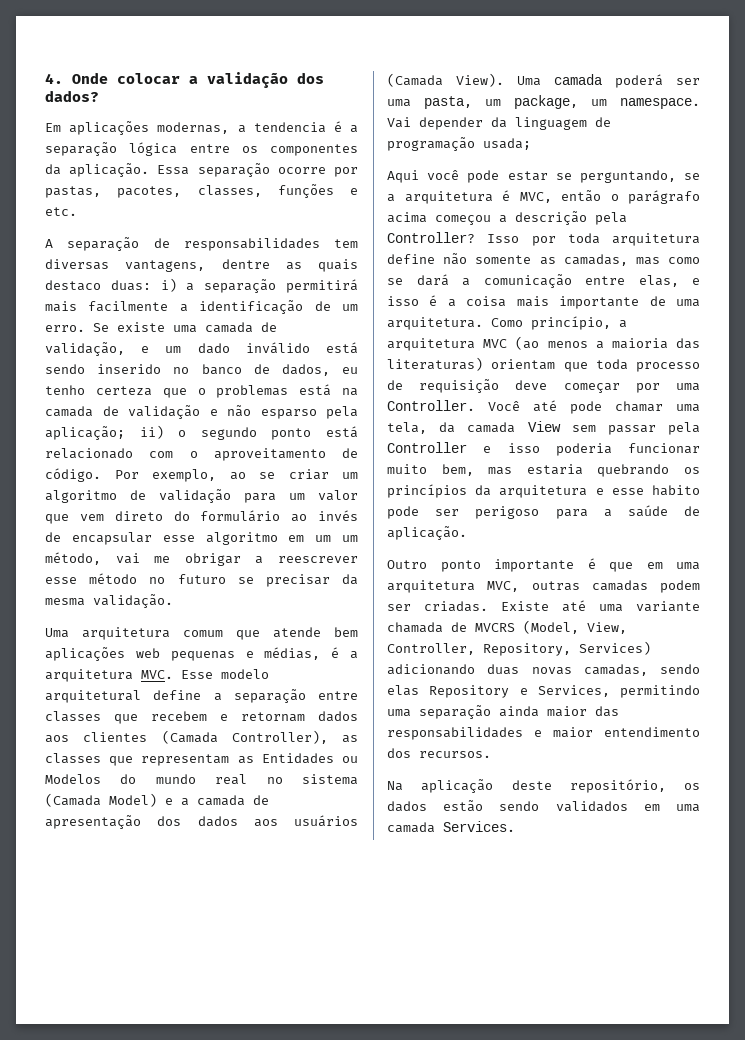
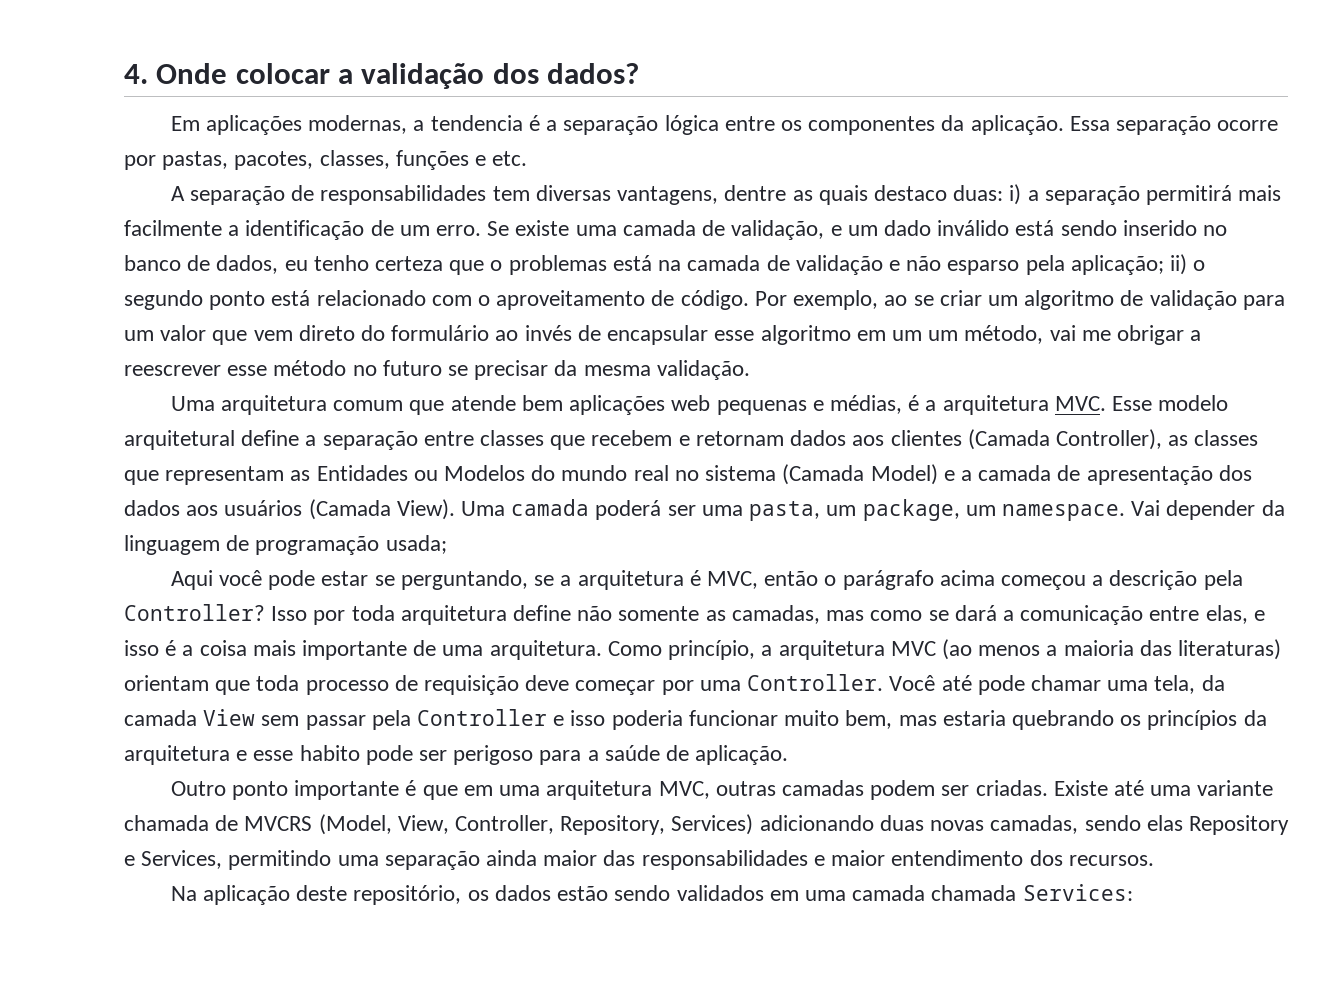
- Na aplicação deste repositório, os dados estão sendo validados em uma camada Services.
+ Na aplicação deste repositório, os dados estão sendo validados em uma camada chamada Services:

